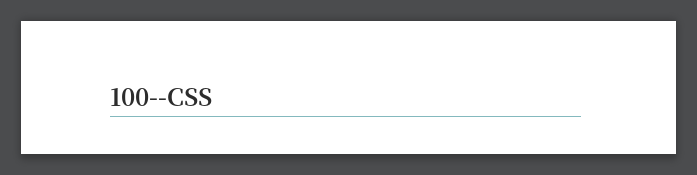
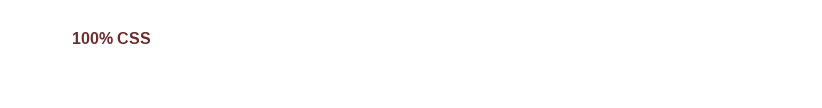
- 100--CSS
+ 100% CSS

